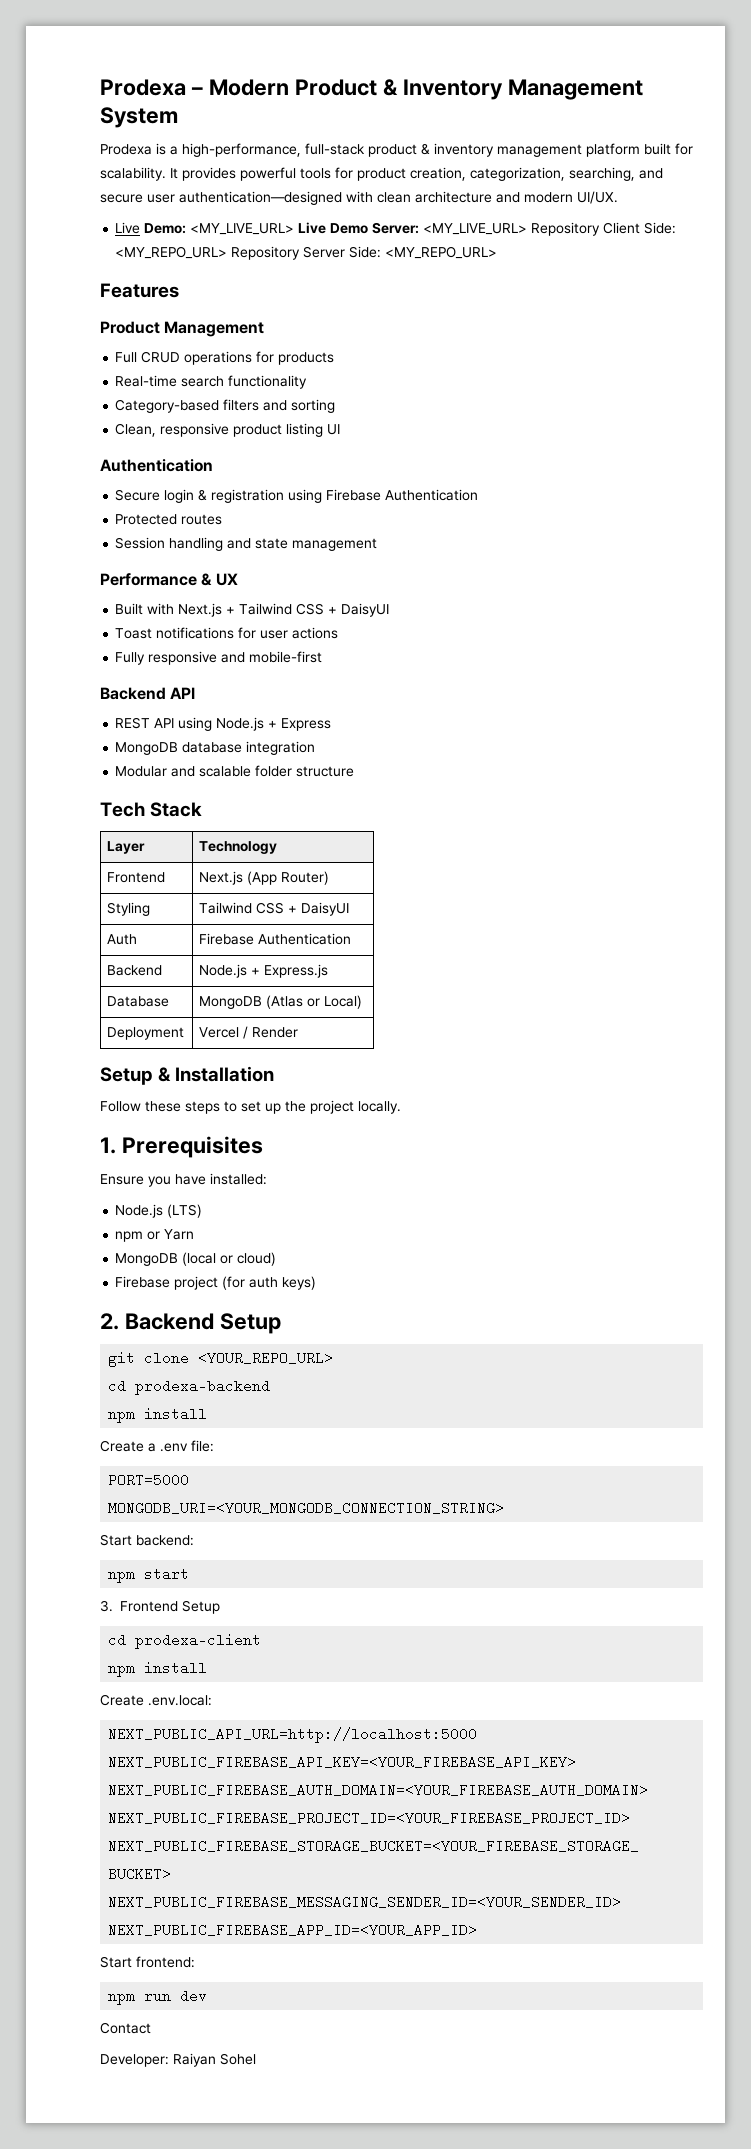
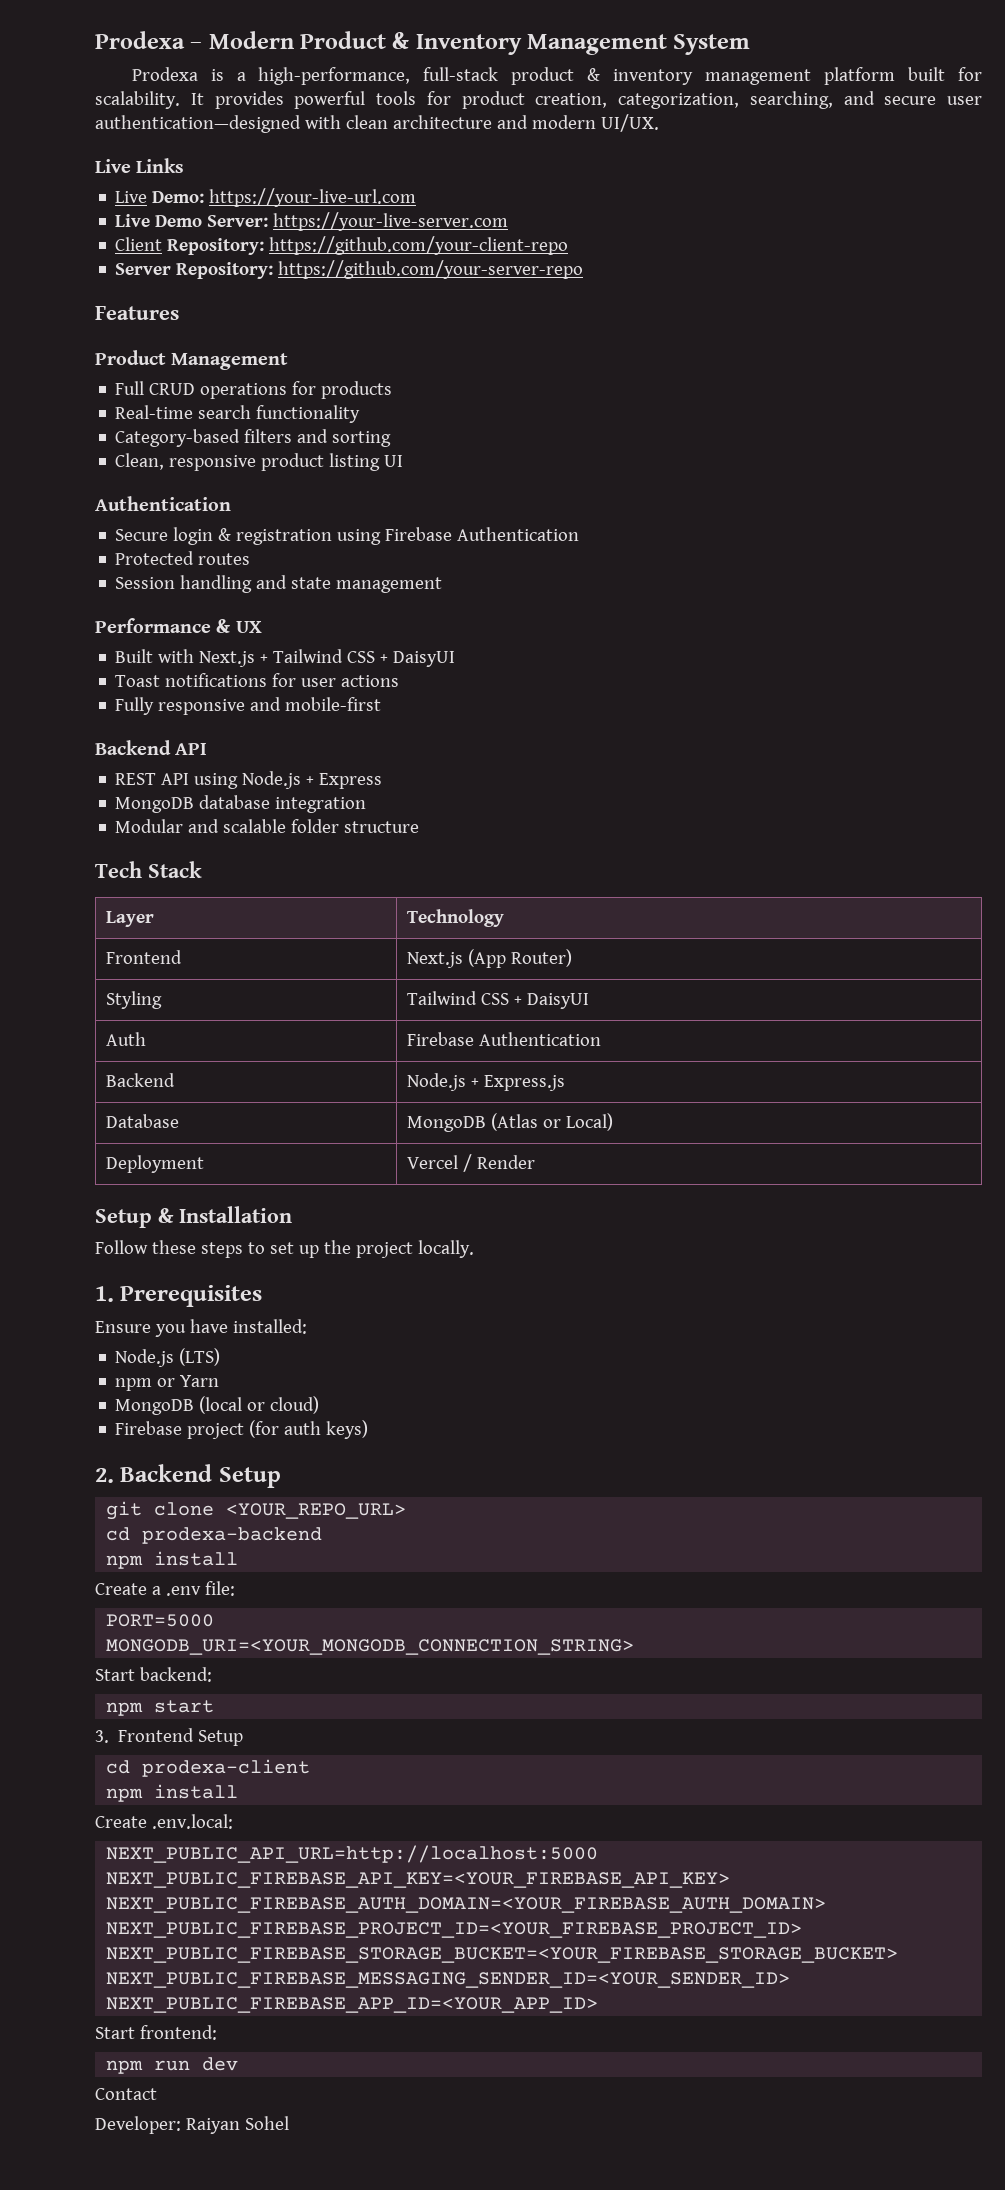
+ Live Links
- Live Demo: <MY_LIVE_URL> Live Demo Server: <MY_LIVE_URL> Repository Client Side: <MY_REPO_URL> Repository Server Side: <MY_REPO_URL>
+ Live Demo: https://your-live-url.com
+ Live Demo Server: https://your-live-server.com
+ Client Repository: https://github.com/your-client-repo
+ Server Repository: https://github.com/your-server-repo

